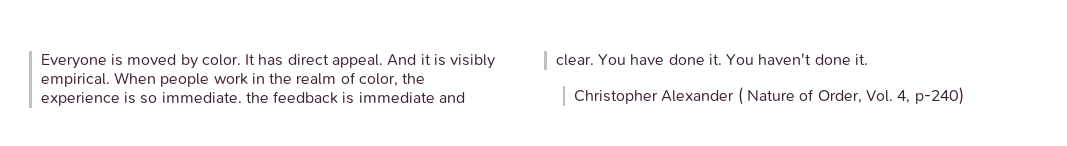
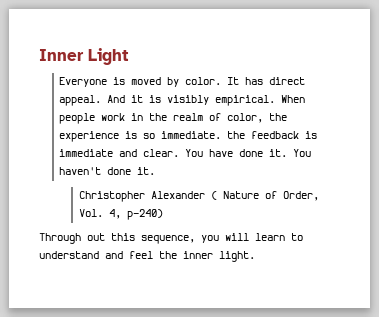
+ Inner Light
+ Through out this sequence, you will learn to understand and feel the inner light.

